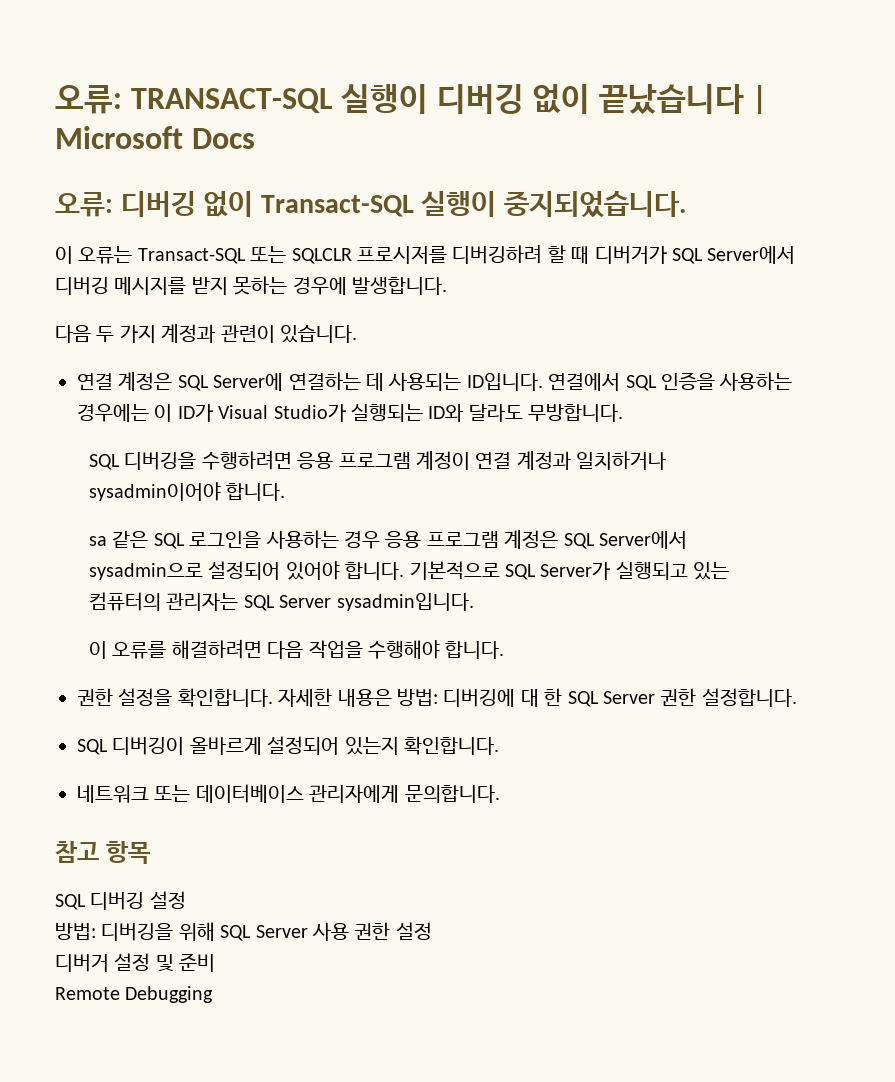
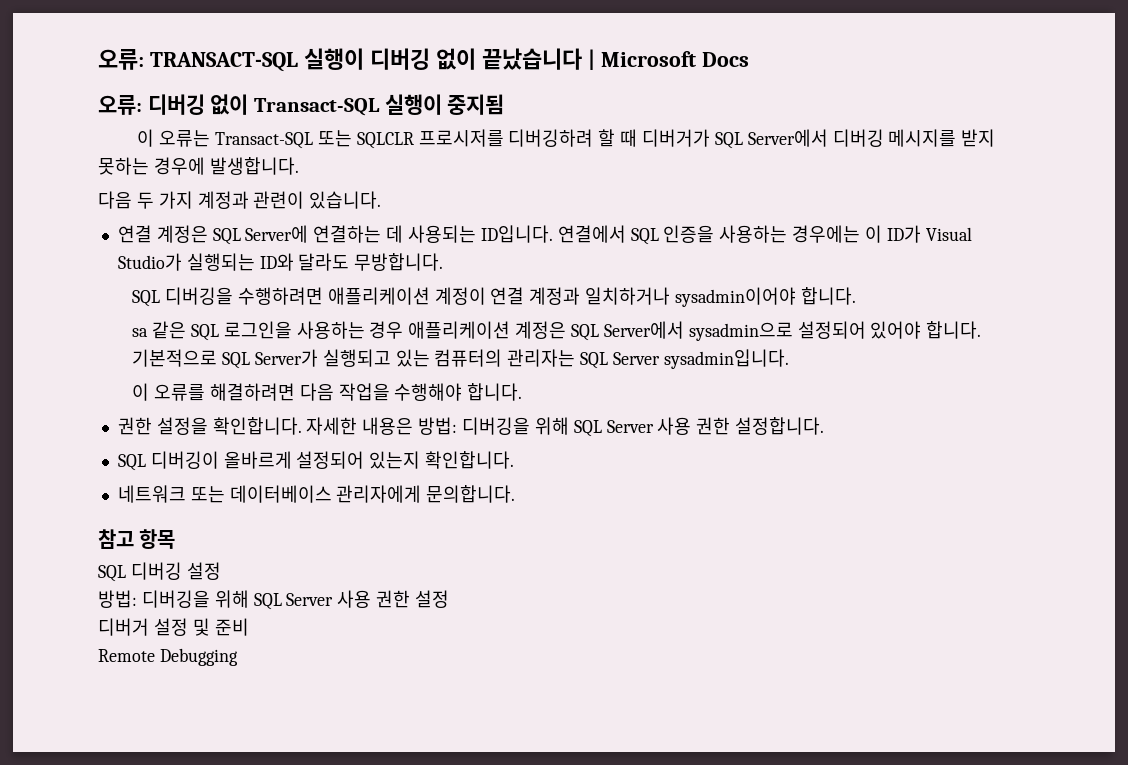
- 오류: 디버깅 없이 Transact-SQL 실행이 중지되었습니다.
+ 오류: 디버깅 없이 Transact-SQL 실행이 중지됨
- SQL 디버깅을 수행하려면 응용 프로그램 계정이 연결 계정과 일치하거나 sysadmin이어야 합니다.
+ SQL 디버깅을 수행하려면 애플리케이션 계정이 연결 계정과 일치하거나 sysadmin이어야 합니다.
- sa 같은 SQL 로그인을 사용하는 경우 응용 프로그램 계정은 SQL Server에서 sysadmin으로 설정되어 있어야 합니다.
+ sa 같은 SQL 로그인을 사용하는 경우 애플리케이션 계정은 SQL Server에서 sysadmin으로 설정되어 있어야 합니다.
- 자세한 내용은 방법: 디버깅에 대 한 SQL Server 권한 설정합니다.
+ 자세한 내용은 방법: 디버깅을 위해 SQL Server 사용 권한 설정합니다.

